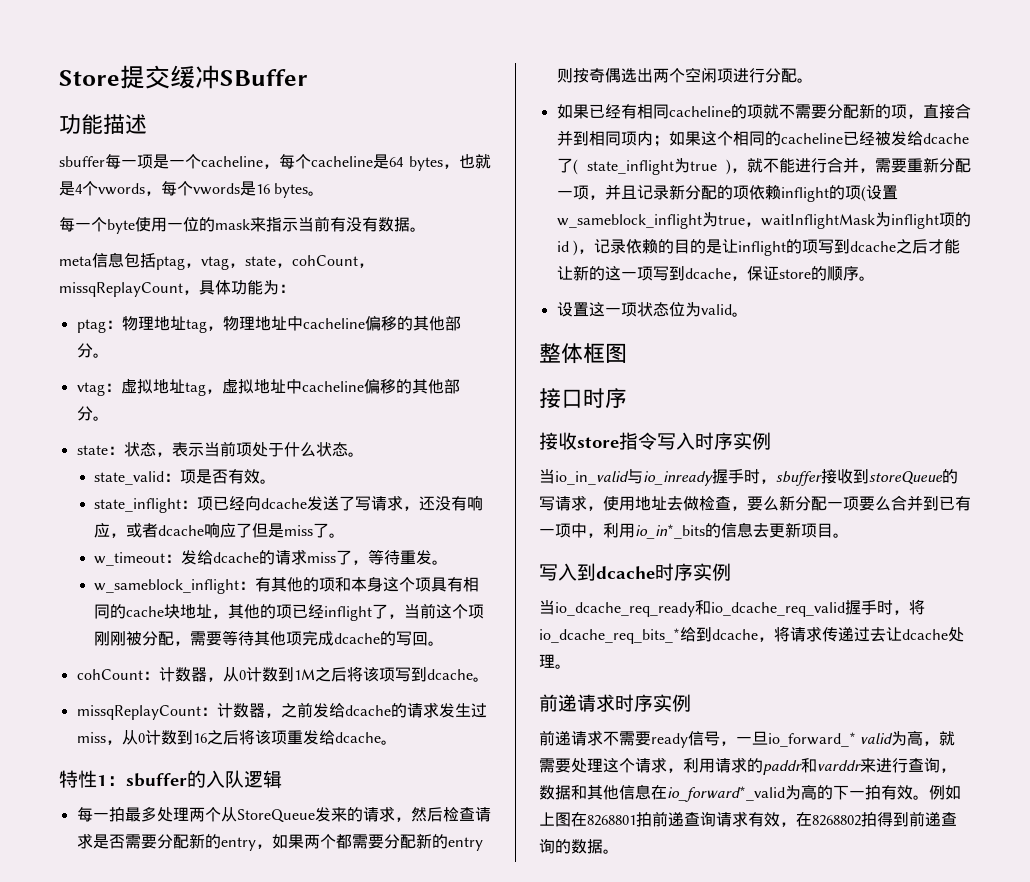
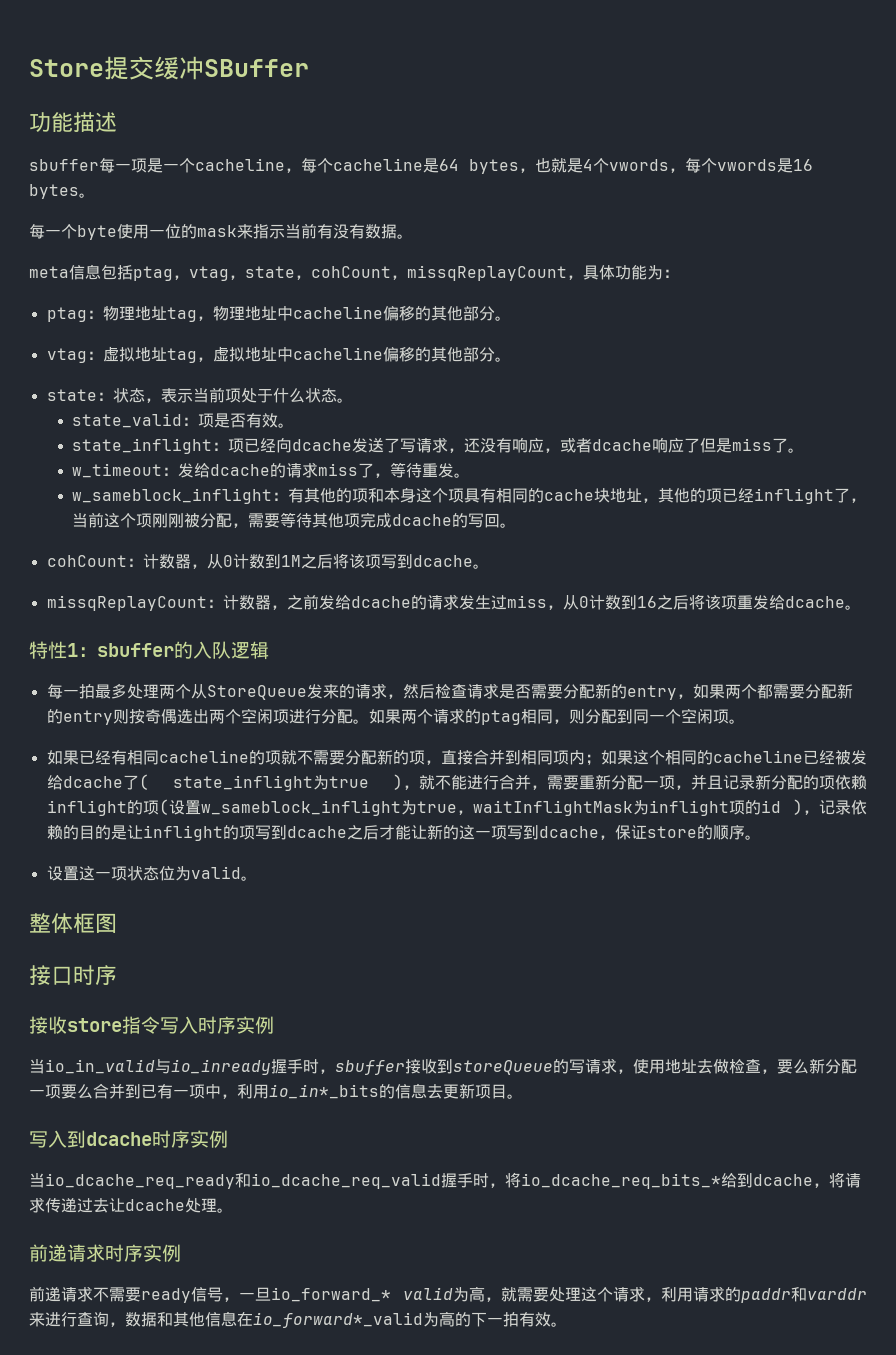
+ 如果两个请求的ptag相同，则分配到同一个空闲项。
- 例如上图在8268801拍前递查询请求有效，在8268802拍得到前递查询的数据。

